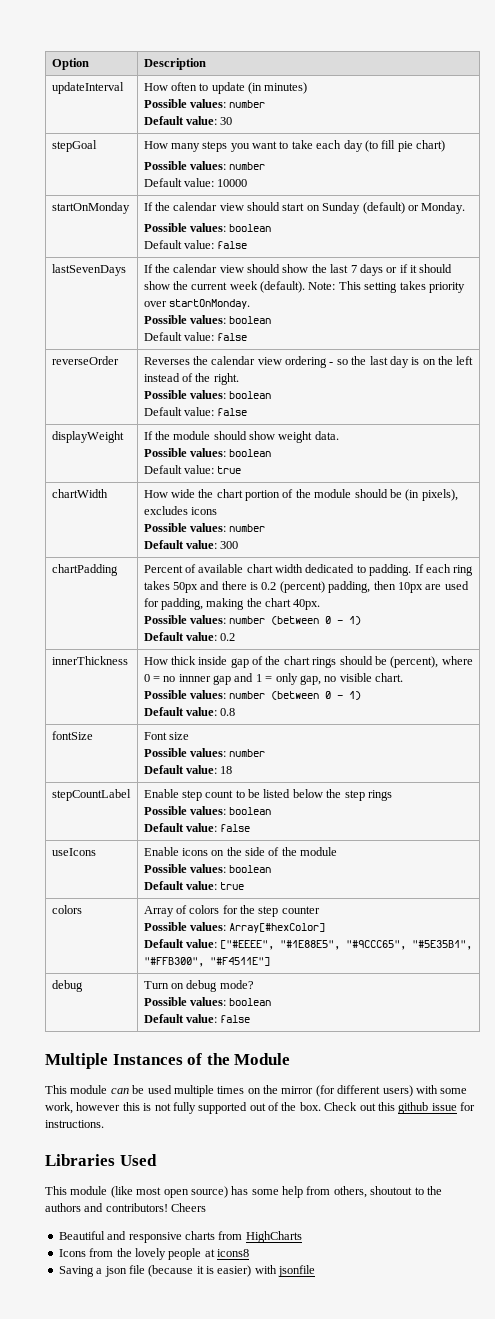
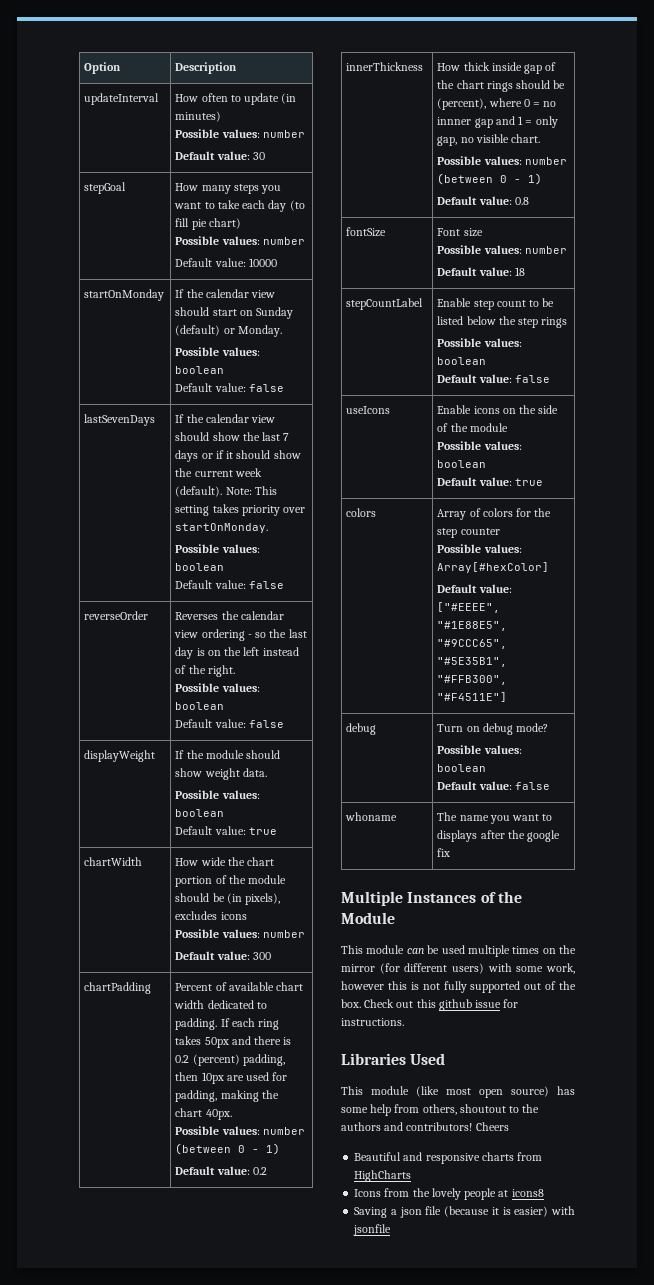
+ whoname | The name you want to displays after the google fix

